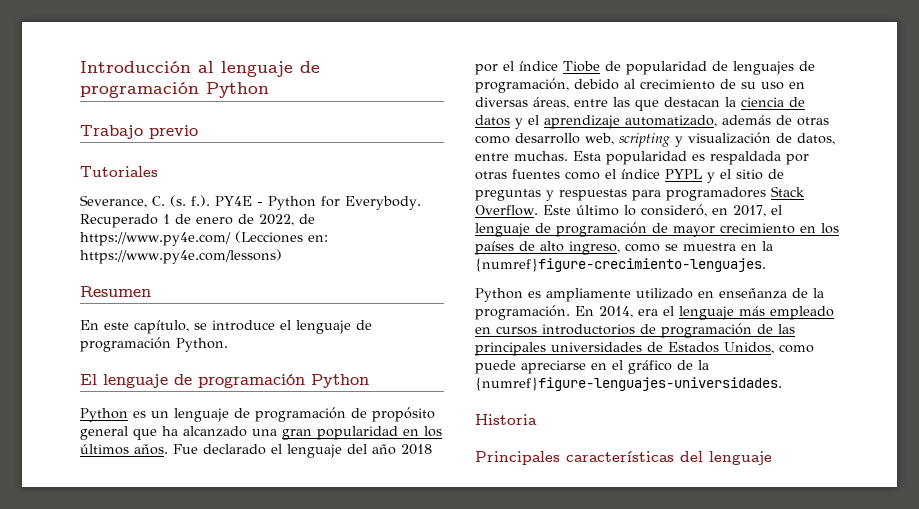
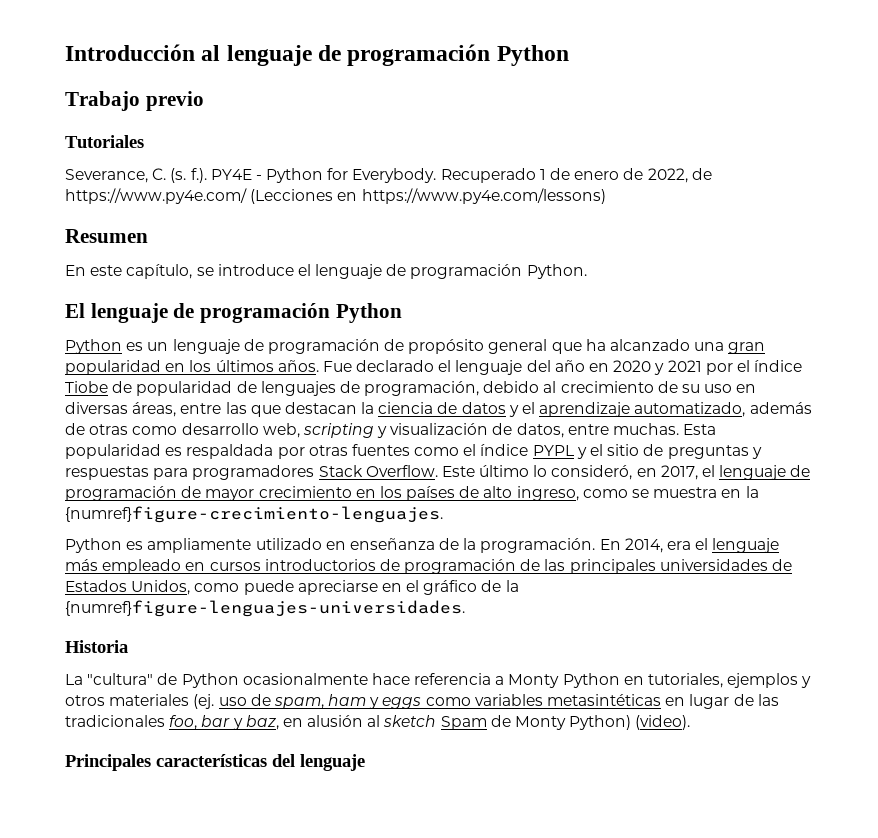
- Recuperado 1 de enero de 2022, de https://www.py4e.com/ (Lecciones en: https://www.py4e.com/lessons)
+ Recuperado 1 de enero de 2022, de https://www.py4e.com/ (Lecciones en https://www.py4e.com/lessons)
- Fue declarado el lenguaje del año 2018 por el índice Tiobe de popularidad de lenguajes de programación, debido al crecimiento de su uso en diversas áreas, entre las que destacan la ciencia de datos y el aprendizaje automatizado, además de otras como desarrollo web, scripting y visualización de datos, entre muchas.
+ Fue declarado el lenguaje del año en 2020 y 2021 por el índice Tiobe de popularidad de lenguajes de programación, debido al crecimiento de su uso en diversas áreas, entre las que destacan la ciencia de datos y el aprendizaje automatizado, además de otras como desarrollo web, scripting y visualización de datos, entre muchas.
+ La "cultura" de Python ocasionalmente hace referencia a Monty Python en tutoriales, ejemplos y otros materiales (ej. uso de spam, ham y eggs como variables metasintéticas en lugar de las tradicionales foo, bar y baz, en alusión al sketch Spam de Monty Python) (video).

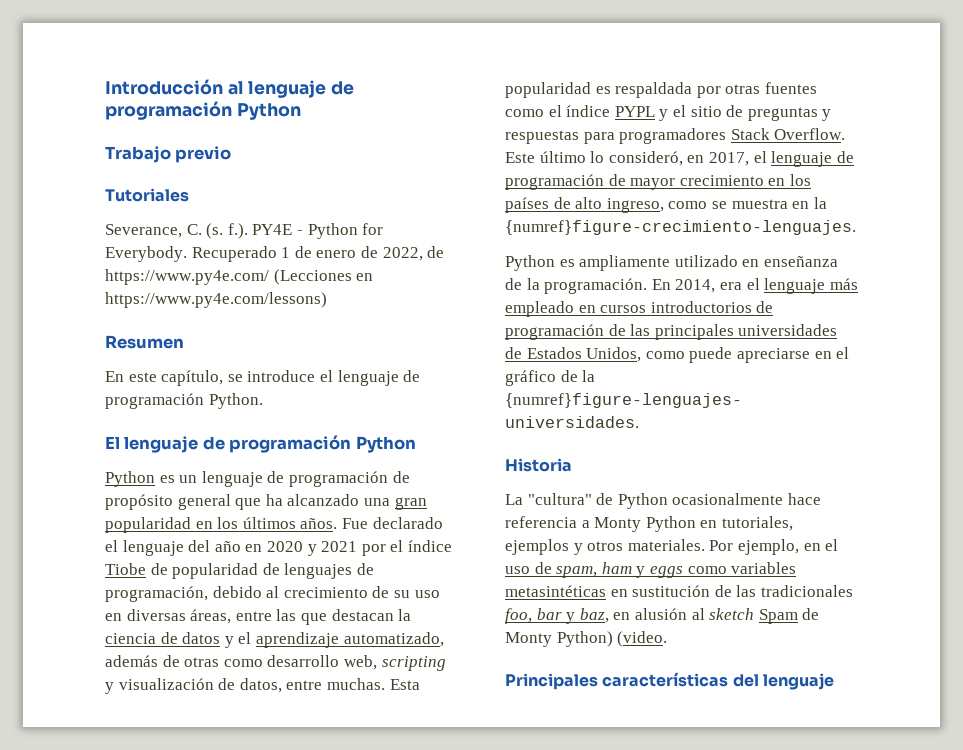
- La "cultura" de Python ocasionalmente hace referencia a Monty Python en tutoriales, ejemplos y otros materiales (ej. uso de spam, ham y eggs como variables metasintéticas en lugar de las tradicionales foo, bar y baz, en alusión al sketch Spam de Monty Python) (video).
+ La "cultura" de Python ocasionalmente hace referencia a Monty Python en tutoriales, ejemplos y otros materiales. Por ejemplo, en el uso de spam, ham y eggs como variables metasintéticas en sustitución de las tradicionales foo, bar y baz, en alusión al sketch Spam de Monty Python) (video.

